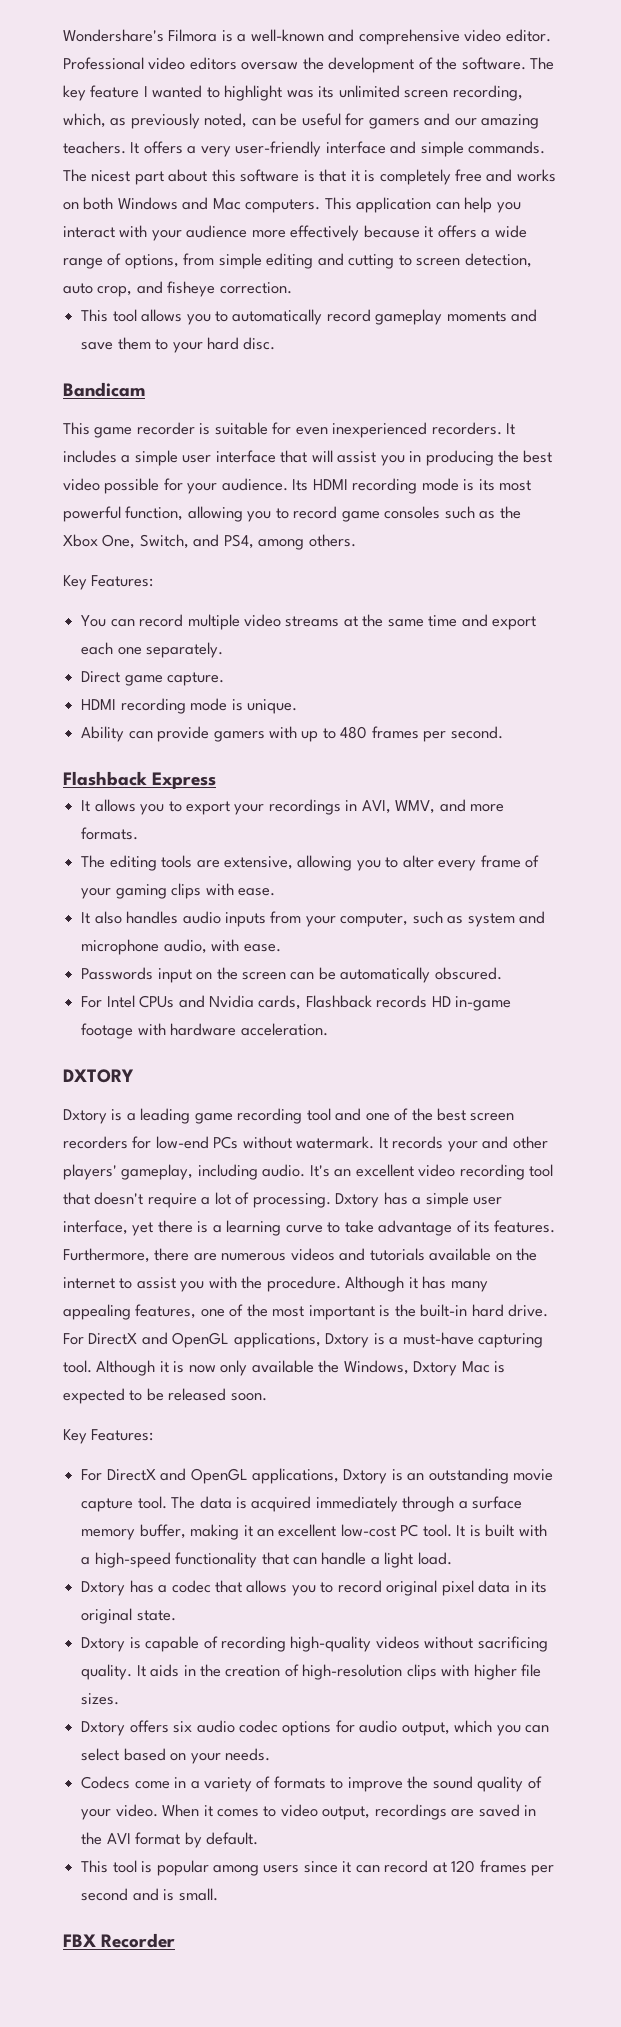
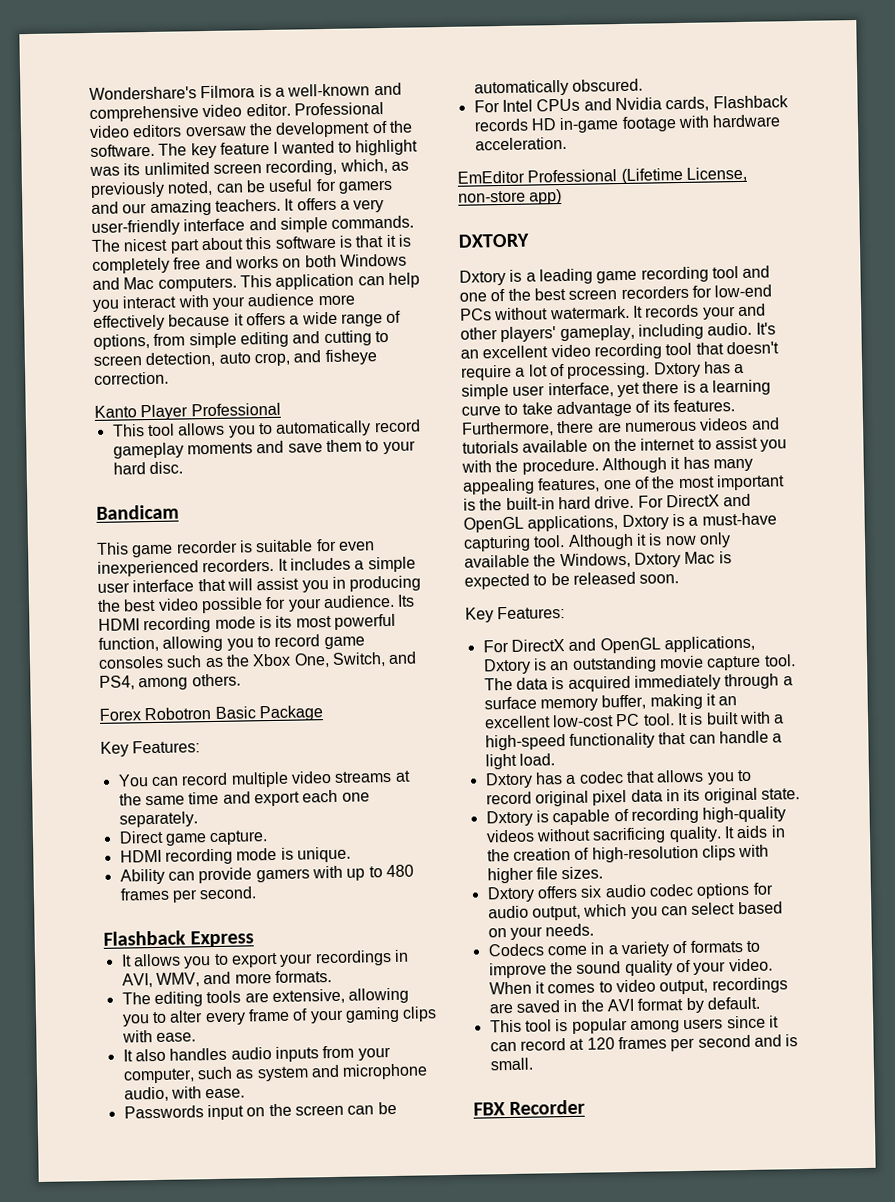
+ Kanto Player Professional
+ Forex Robotron Basic Package
+ EmEditor Professional (Lifetime License, non-store app)

